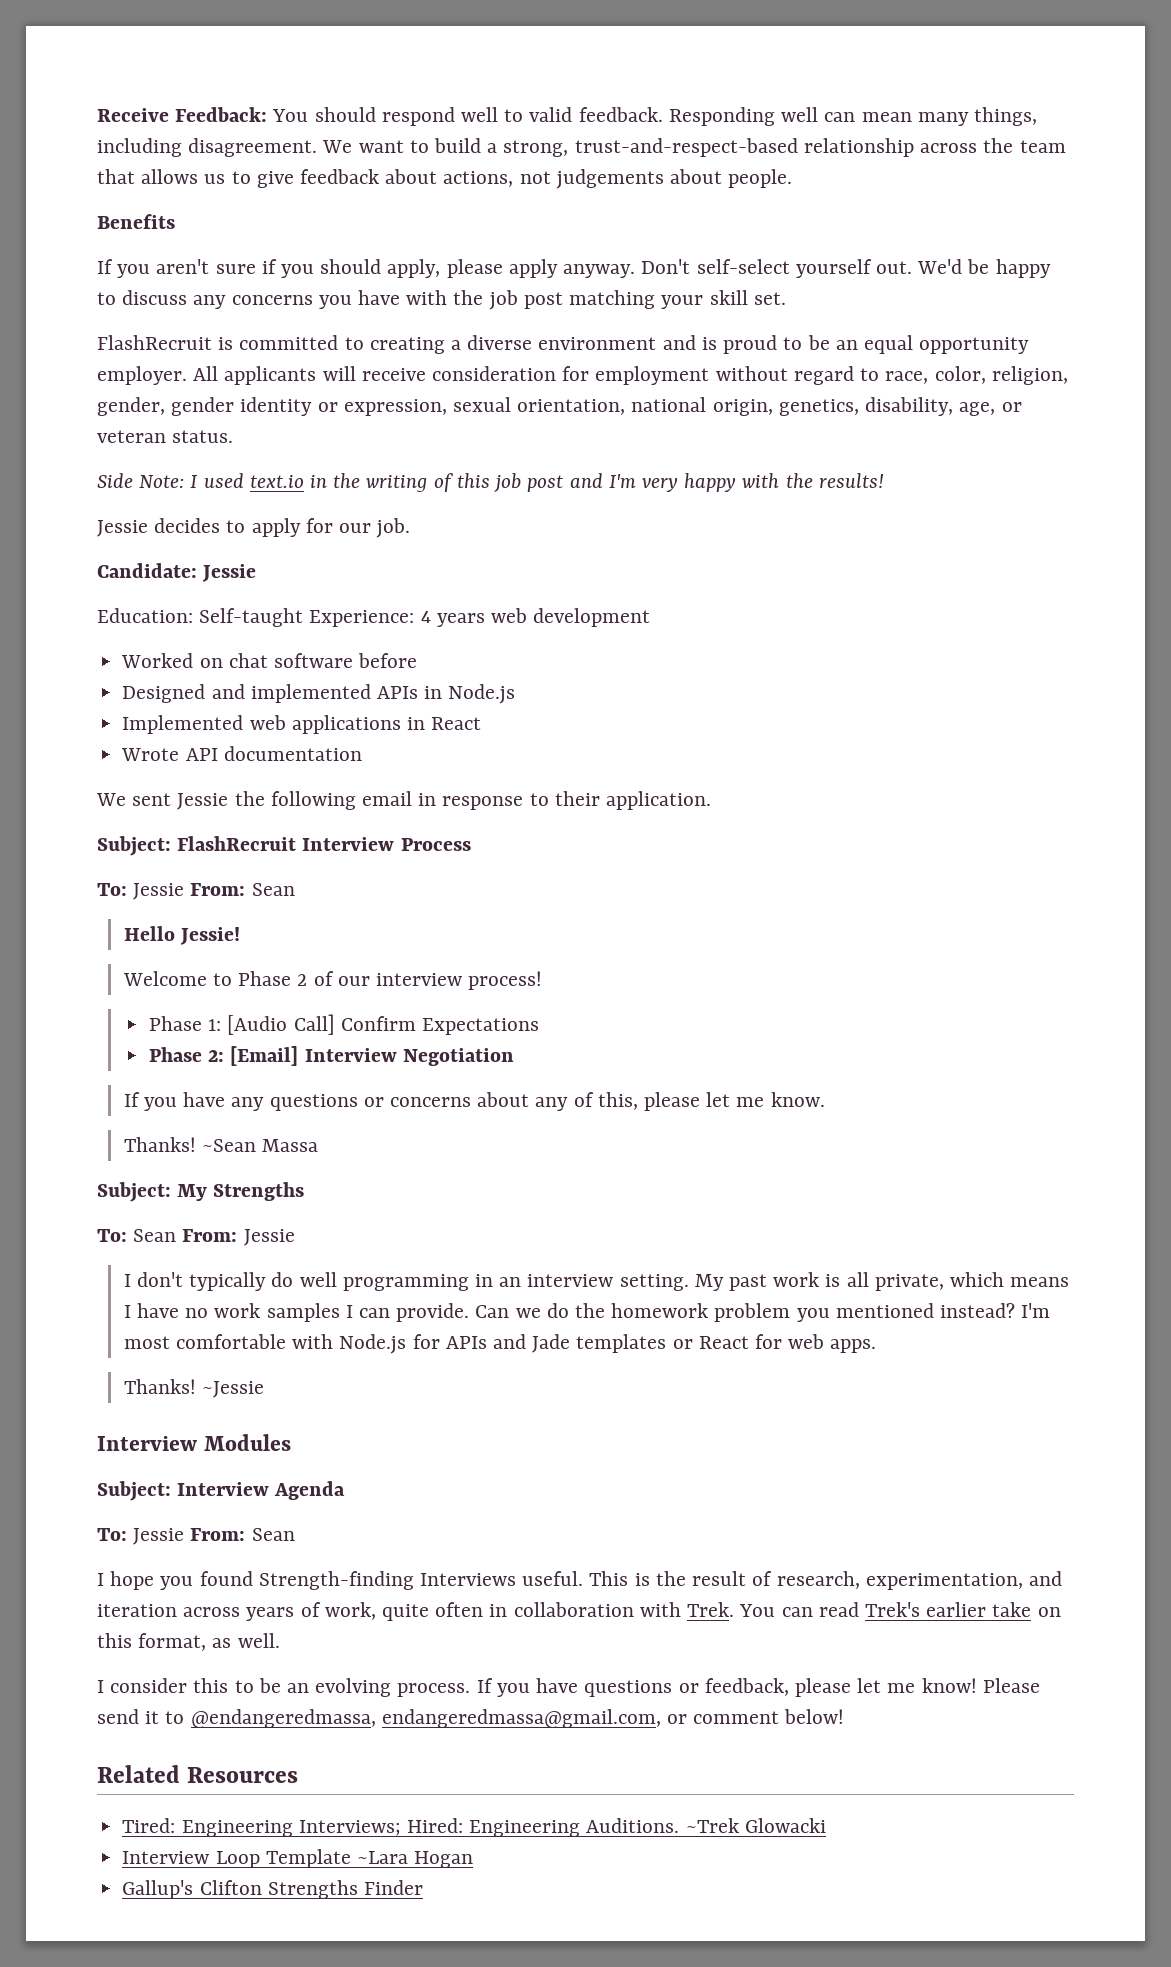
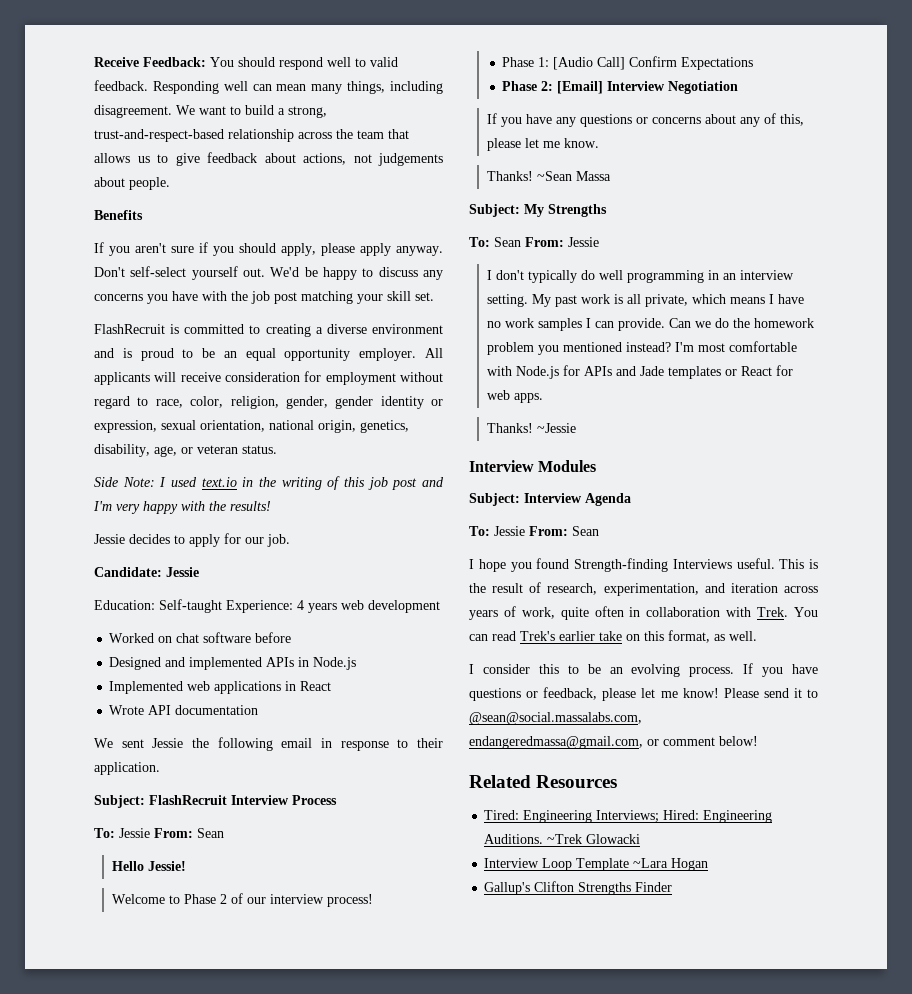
- Please send it to @endangeredmassa, endangeredmassa@gmail.com, or comment below!
+ Please send it to @sean@social.massalabs.com, endangeredmassa@gmail.com, or comment below!

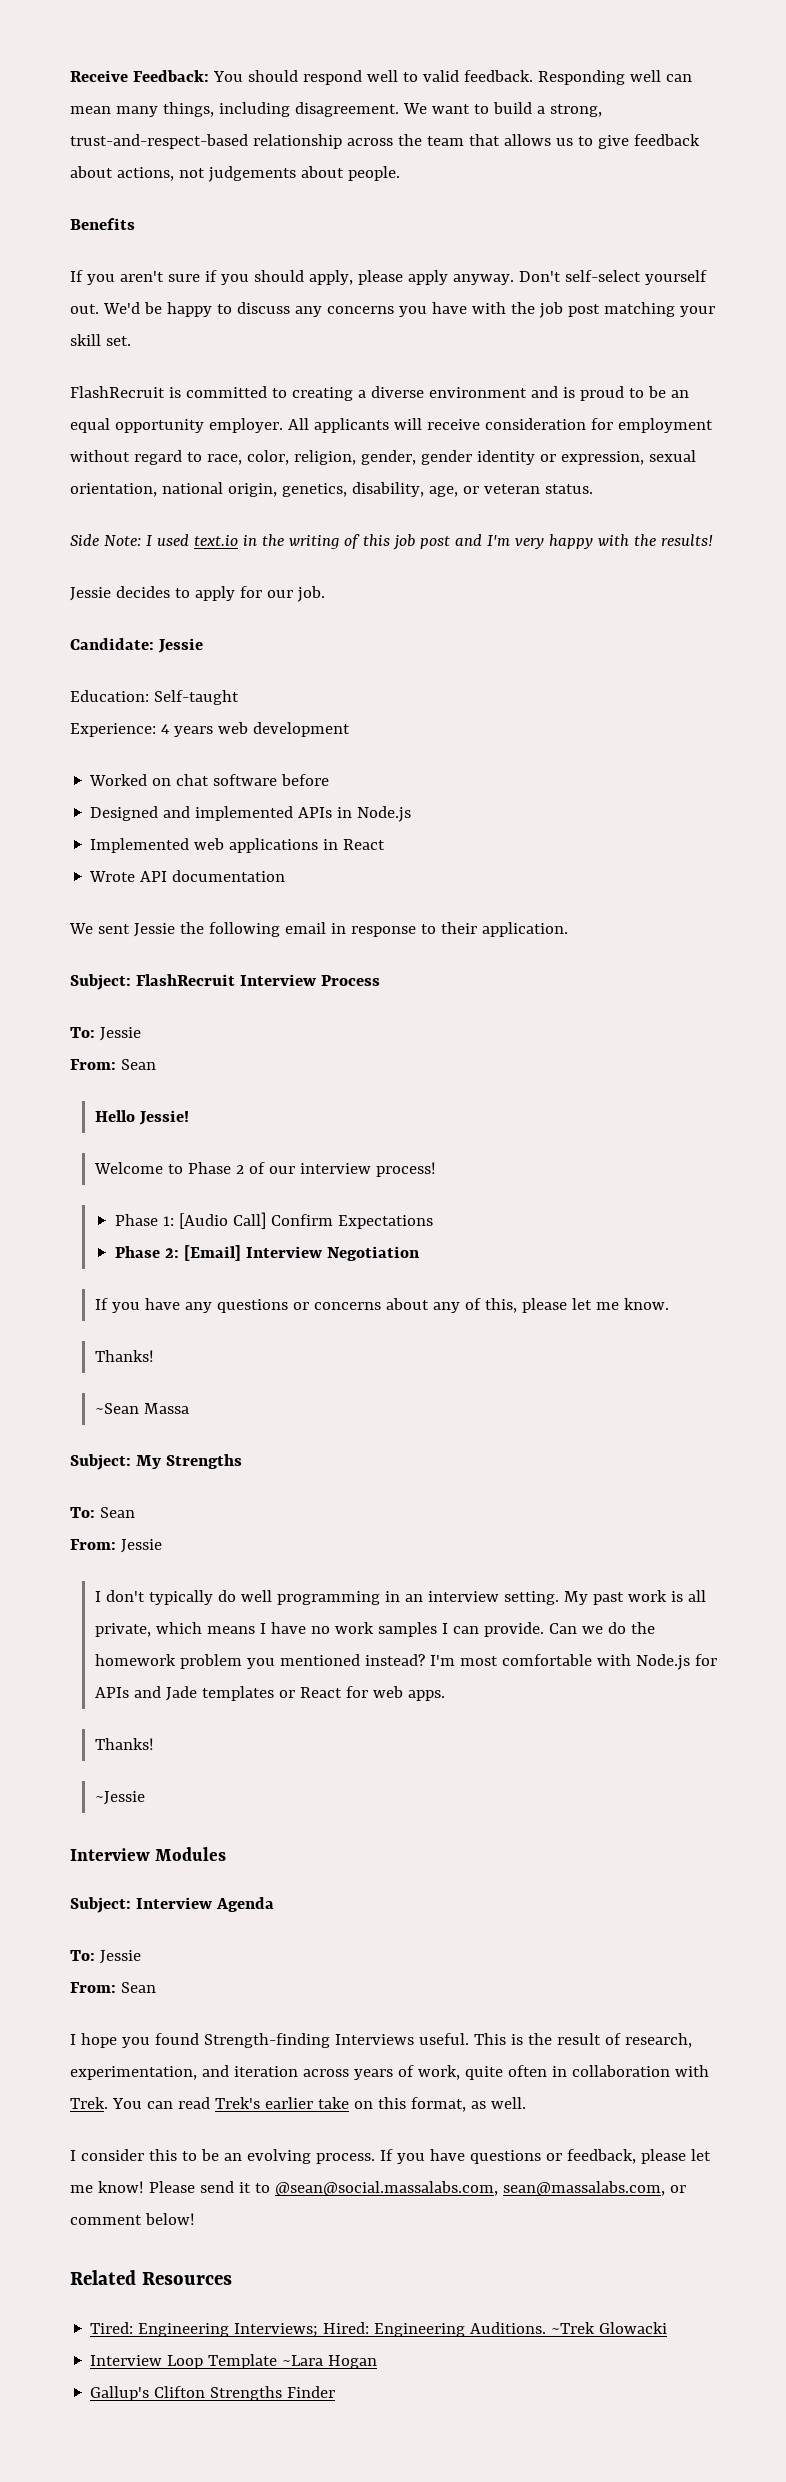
- Education: Self-taught Experience: 4 years web development
+ Education: Self-taught
+ Experience: 4 years web development
  Subject: FlashRecruit Interview Process
- To: Jessie From: Sean
+ To: Jessie
+ From: Sean
  If you have any questions or concerns about any of this, please let me know.
- Thanks! ~Sean Massa
+ Thanks!
+ ~Sean Massa
- To: Sean From: Jessie
+ To: Sean
+ From: Jessie
  I'm most comfortable with Node.js for APIs and Jade templates or React for web apps.
- Thanks! ~Jessie
+ Thanks!
+ ~Jessie
  Subject: Interview Agenda
- To: Jessie From: Sean
+ To: Jessie
+ From: Sean
- Please send it to @sean@social.massalabs.com, endangeredmassa@gmail.com, or comment below!
+ Please send it to @sean@social.massalabs.com, sean@massalabs.com, or comment below!

